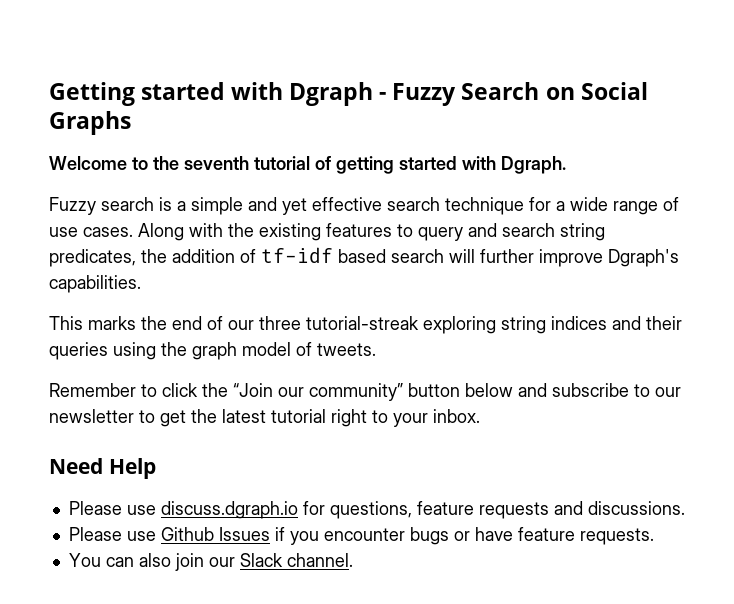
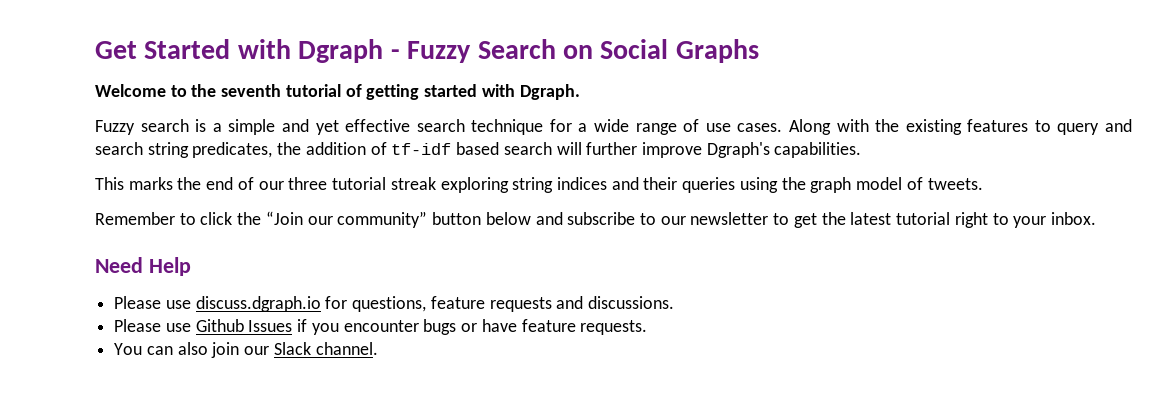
- Getting started with Dgraph - Fuzzy Search on Social Graphs
+ Get Started with Dgraph - Fuzzy Search on Social Graphs
- This marks the end of our three tutorial-streak exploring string indices and their queries using the graph model of tweets.
+ This marks the end of our three tutorial streak exploring string indices and their queries using the graph model of tweets.

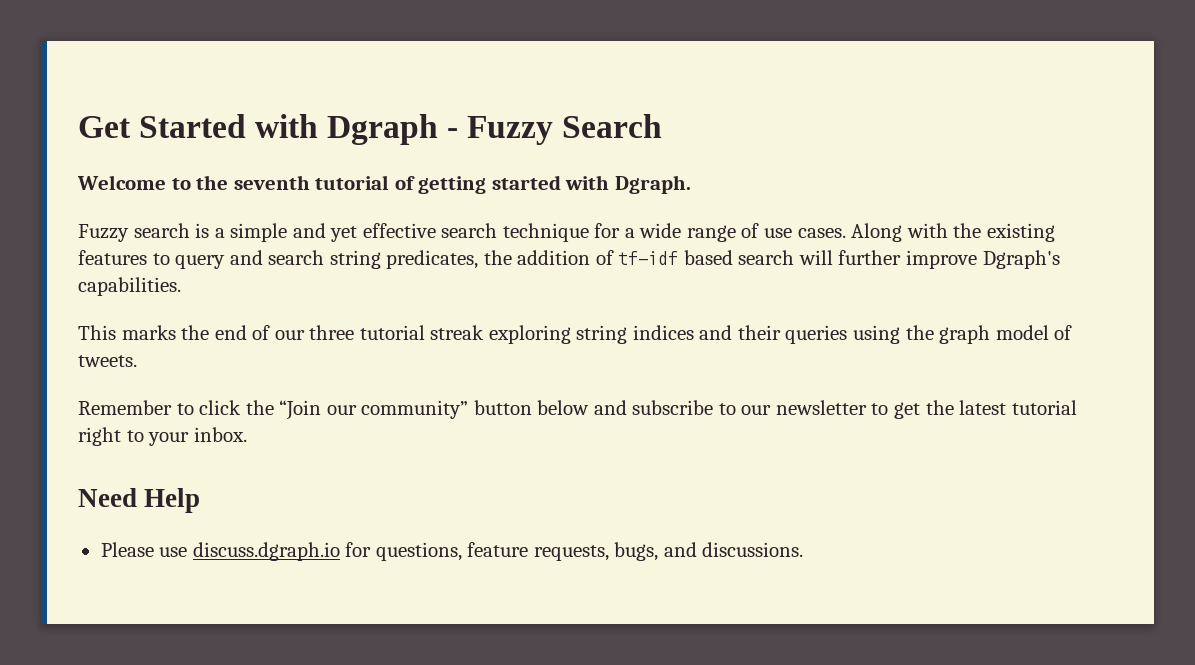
- Get Started with Dgraph - Fuzzy Search on Social Graphs
+ Get Started with Dgraph - Fuzzy Search
- Please use discuss.dgraph.io for questions, feature requests and discussions.
+ Please use discuss.dgraph.io for questions, feature requests, bugs, and discussions.
- Please use Github Issues if you encounter bugs or have feature requests.
- You can also join our Slack channel.

